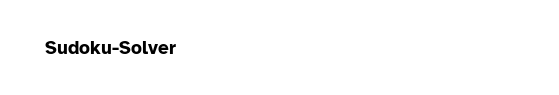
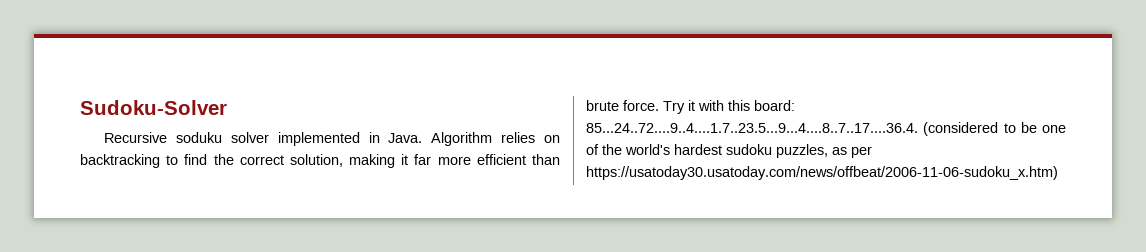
+ Recursive soduku solver implemented in Java. Algorithm relies on backtracking to find the correct solution, making it far more efficient than brute force. Try it with this board: 85...24..72....9..4....1.7..23.5...9...4....8..7..17....36.4. (considered to be one of the world's hardest sudoku puzzles, as per https://usatoday30.usatoday.com/news/offbeat/2006-11-06-sudoku_x.htm)

